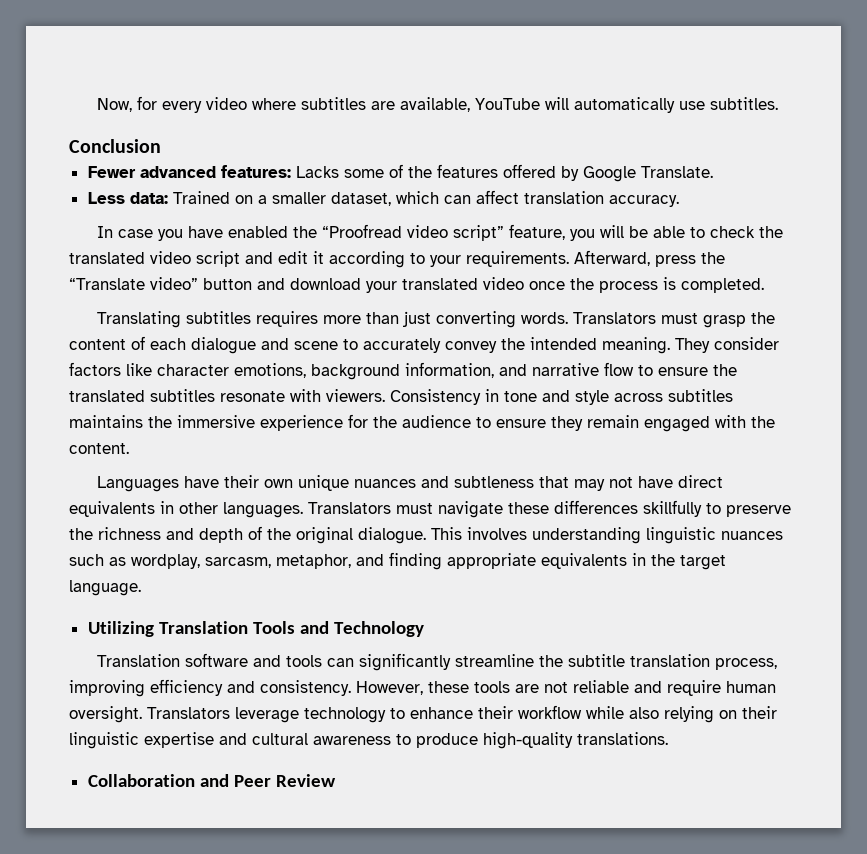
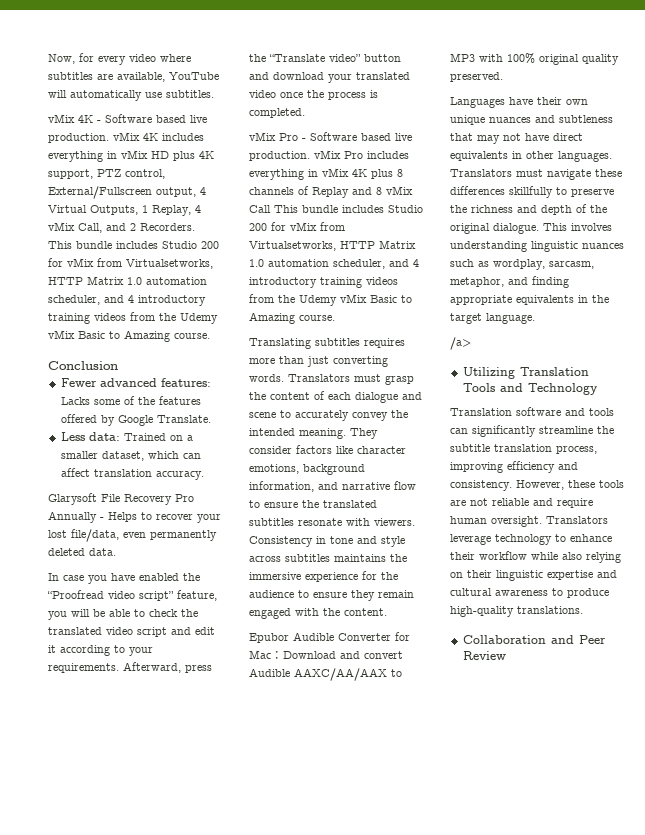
+ vMix 4K - Software based live production. vMix 4K includes everything in vMix HD plus 4K support, PTZ control, External/Fullscreen output, 4 Virtual Outputs, 1 Replay, 4 vMix Call, and 2 Recorders. This bundle includes Studio 200 for vMix from Virtualsetworks, HTTP Matrix 1.0 automation scheduler, and 4 introductory training videos from the Udemy vMix Basic to Amazing course.
+ Glarysoft File Recovery Pro Annually - Helps to recover your lost file/data, even permanently deleted data.
+ vMix Pro - Software based live production. vMix Pro includes everything in vMix 4K plus 8 channels of Replay and 8 vMix Call This bundle includes Studio 200 for vMix from Virtualsetworks, HTTP Matrix 1.0 automation scheduler, and 4 introductory training videos from the Udemy vMix Basic to Amazing course.
+ Epubor Audible Converter for Mac：Download and convert Audible AAXC/AA/AAX to MP3 with 100% original quality preserved.
+ /a>

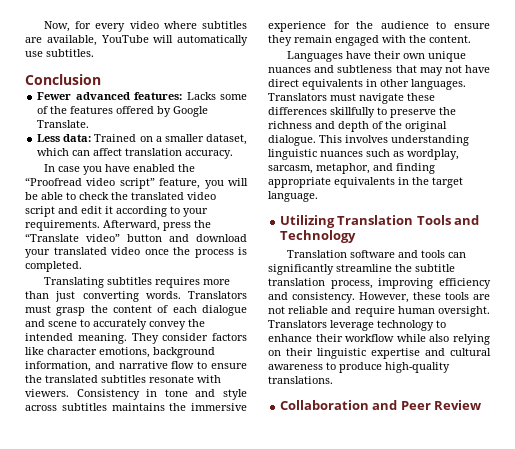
- vMix 4K - Software based live production. vMix 4K includes everything in vMix HD plus 4K support, PTZ control, External/Fullscreen output, 4 Virtual Outputs, 1 Replay, 4 vMix Call, and 2 Recorders. This bundle includes Studio 200 for vMix from Virtualsetworks, HTTP Matrix 1.0 automation scheduler, and 4 introductory training videos from the Udemy vMix Basic to Amazing course.
- Glarysoft File Recovery Pro Annually - Helps to recover your lost file/data, even permanently deleted data.
- vMix Pro - Software based live production. vMix Pro includes everything in vMix 4K plus 8 channels of Replay and 8 vMix Call This bundle includes Studio 200 for vMix from Virtualsetworks, HTTP Matrix 1.0 automation scheduler, and 4 introductory training videos from the Udemy vMix Basic to Amazing course.
- Epubor Audible Converter for Mac：Download and convert Audible AAXC/AA/AAX to MP3 with 100% original quality preserved.
- /a>

